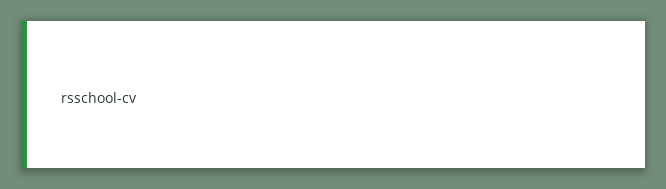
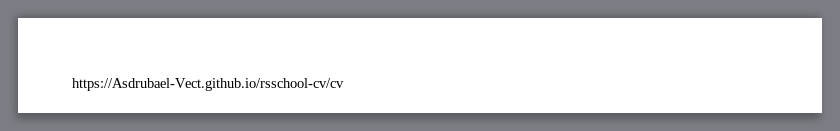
- rsschool-cv
+ https://Asdrubael-Vect.github.io/rsschool-cv/cv

